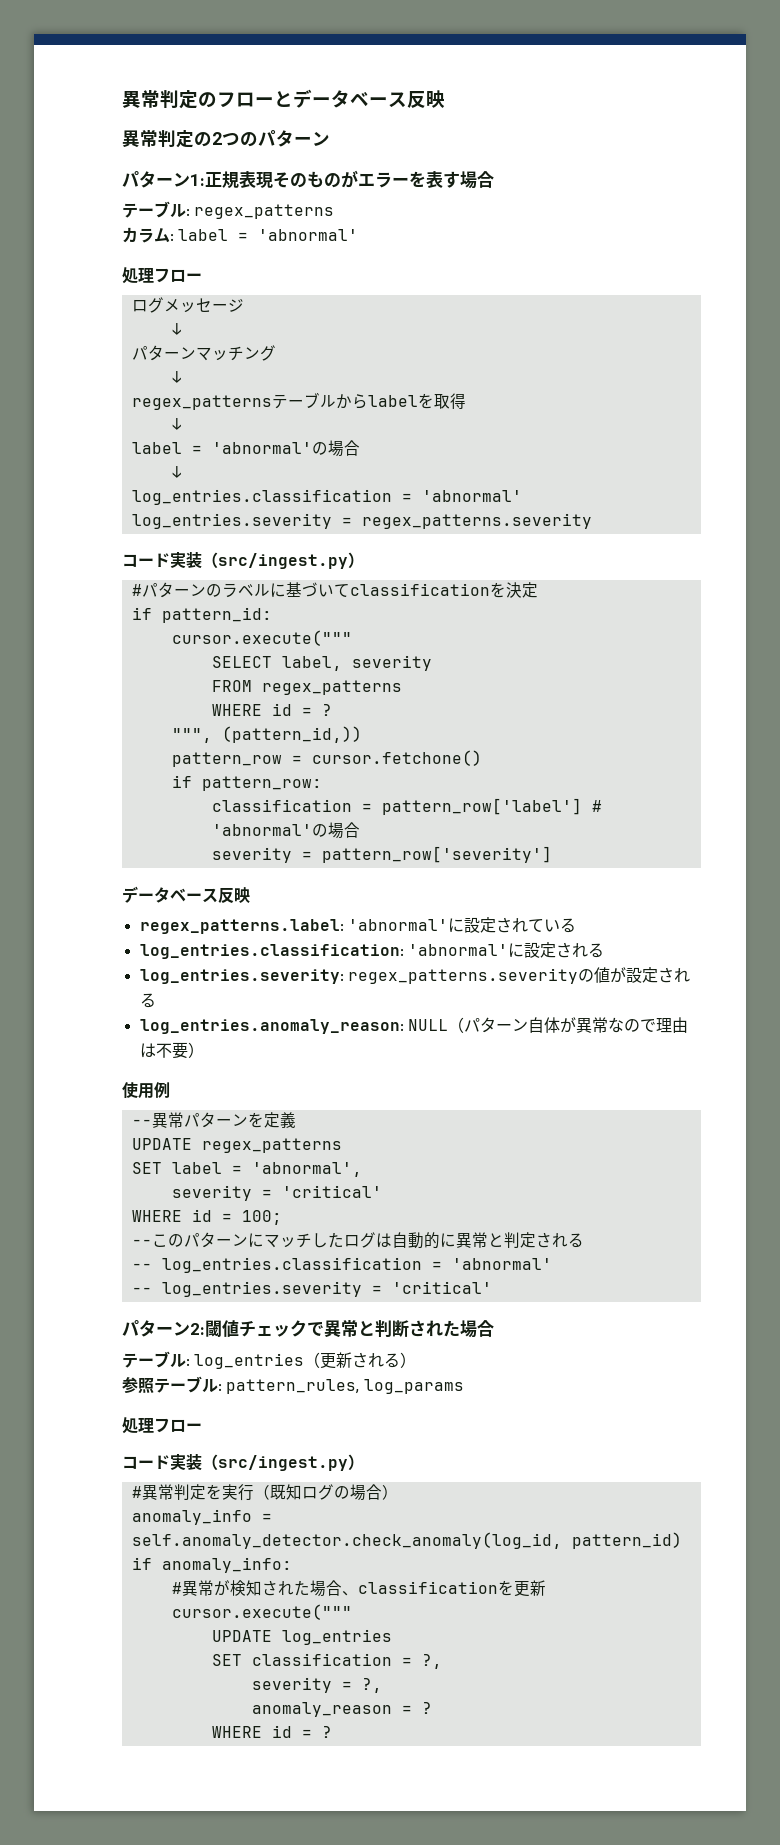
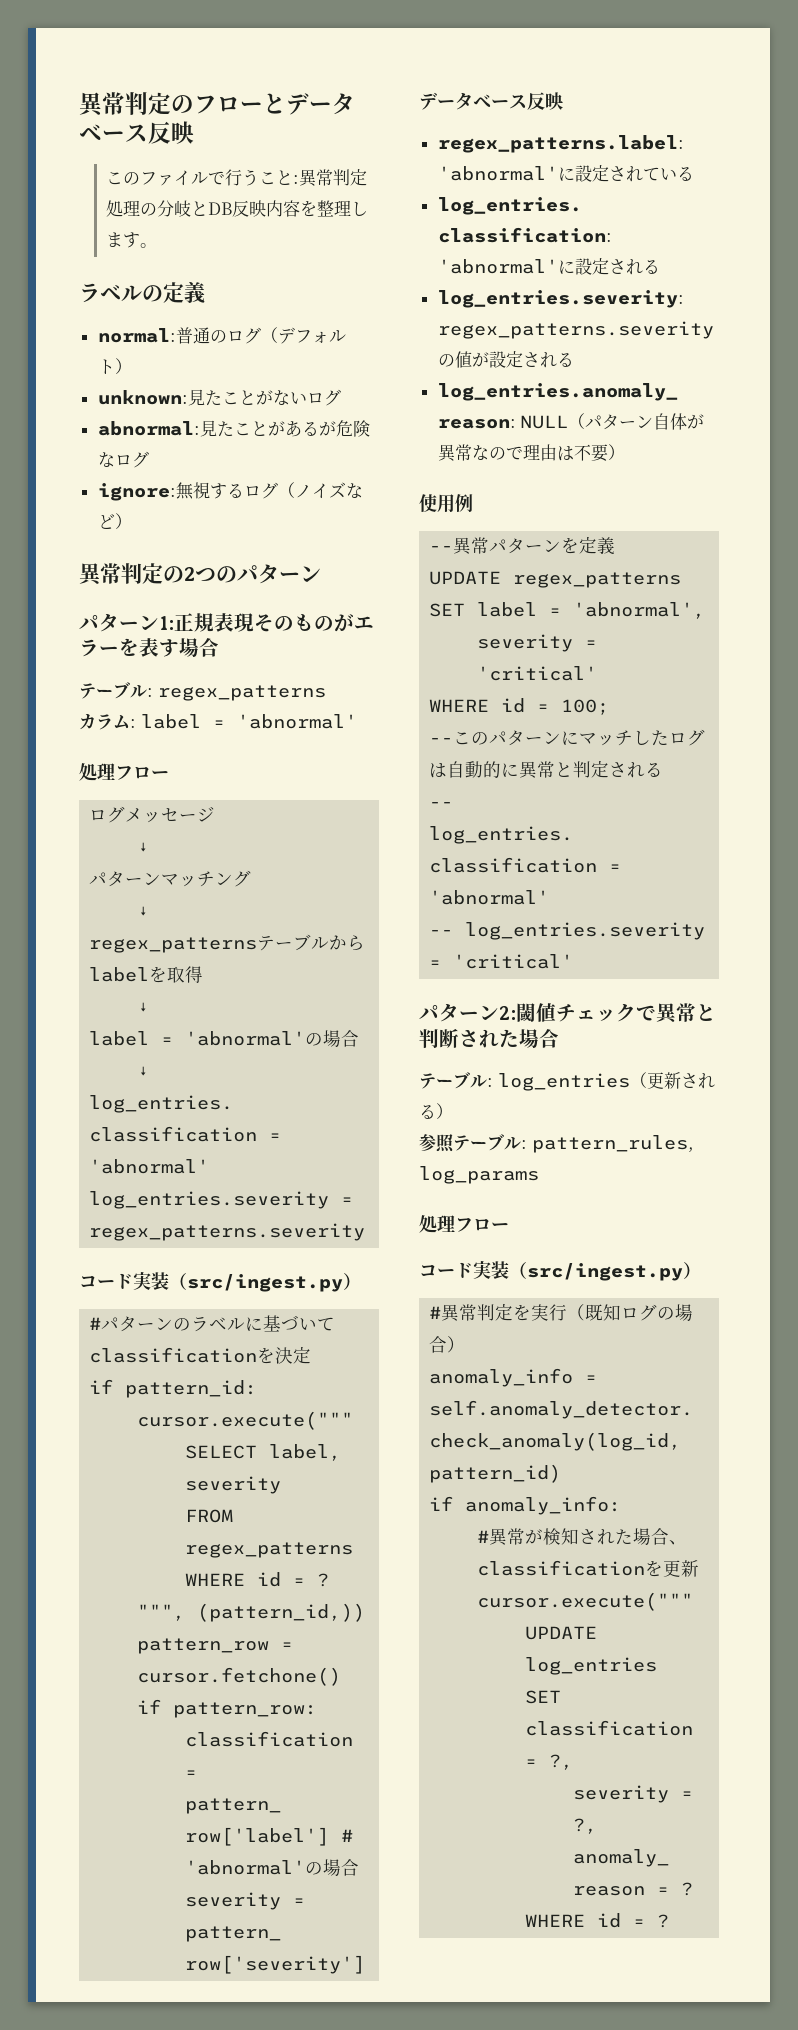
+ このファイルで行うこと:異常判定処理の分岐とDB反映内容を整理します。
+ ラベルの定義
+ normal:普通のログ（デフォルト）
+ unknown:見たことがないログ
+ abnormal:見たことがあるが危険なログ
+ ignore:無視するログ（ノイズなど）

